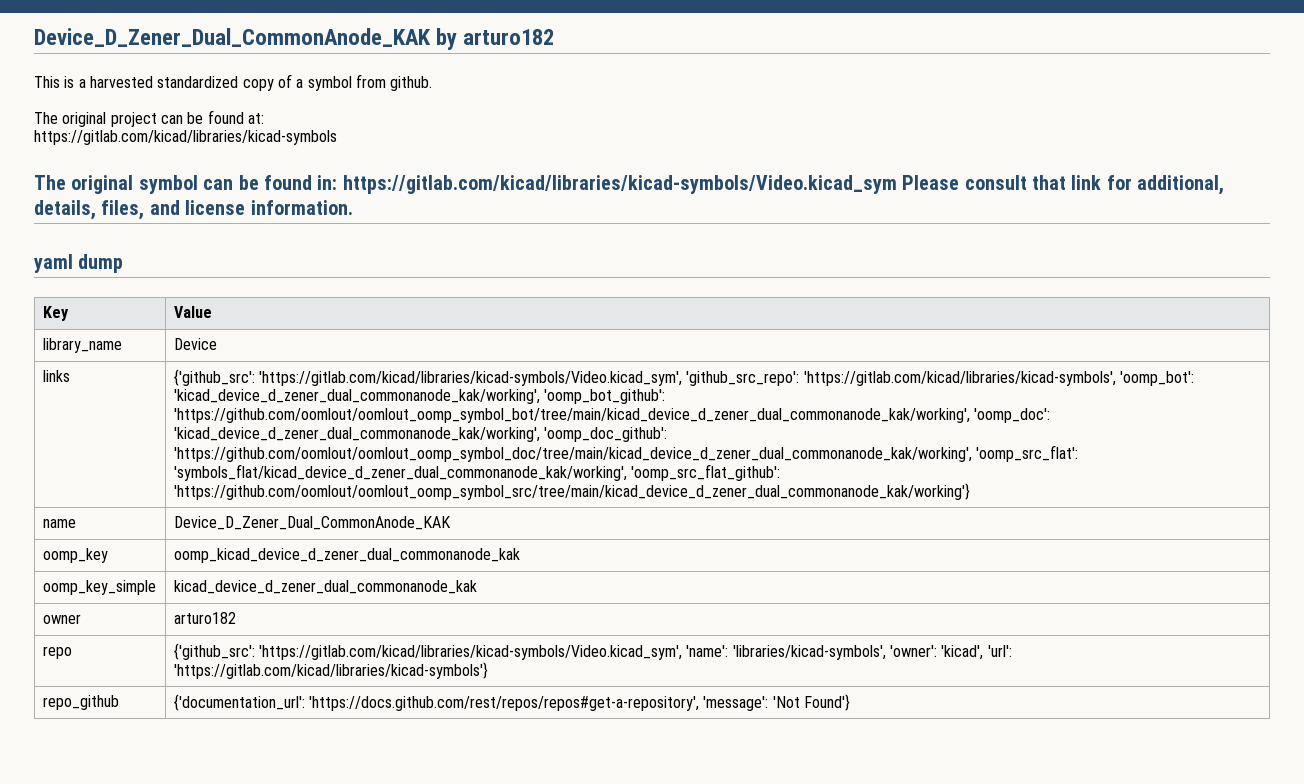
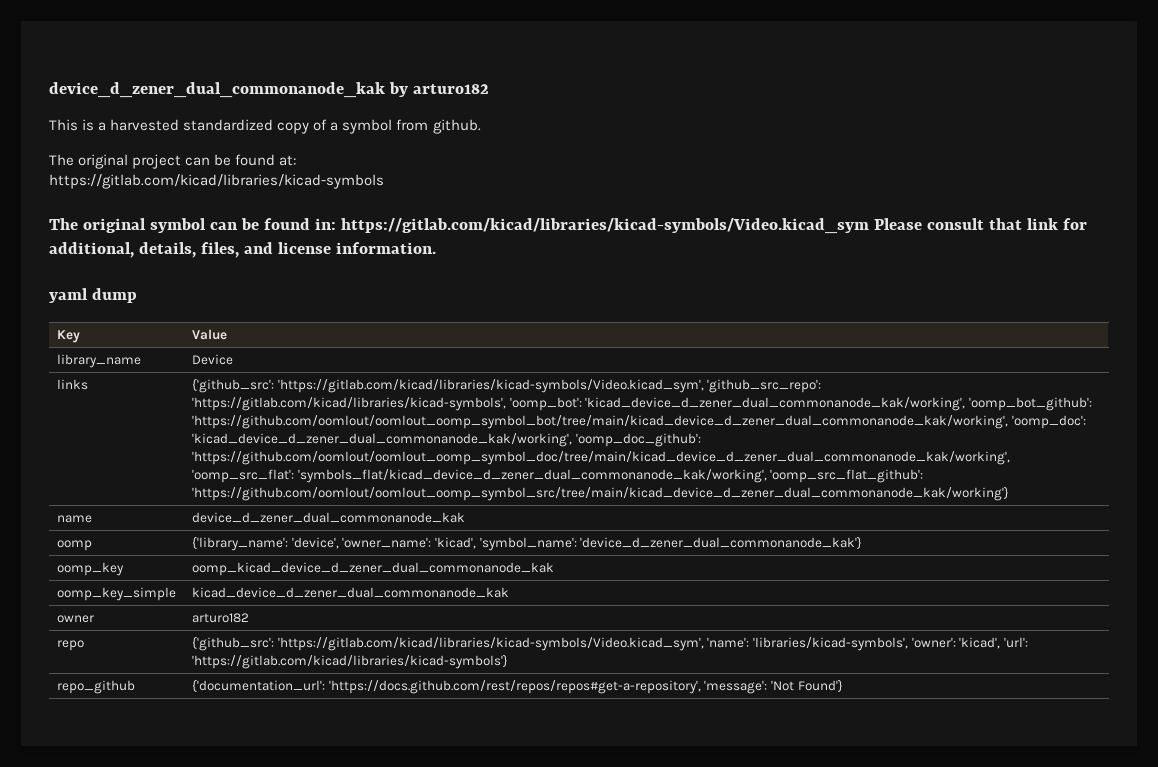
- Device_D_Zener_Dual_CommonAnode_KAK by arturo182
+ device_d_zener_dual_commonanode_kak by arturo182
- name | Device_D_Zener_Dual_CommonAnode_KAK
+ name | device_d_zener_dual_commonanode_kak
+ oomp | {'library_name': 'device', 'owner_name': 'kicad', 'symbol_name': 'device_d_zener_dual_commonanode_kak'}

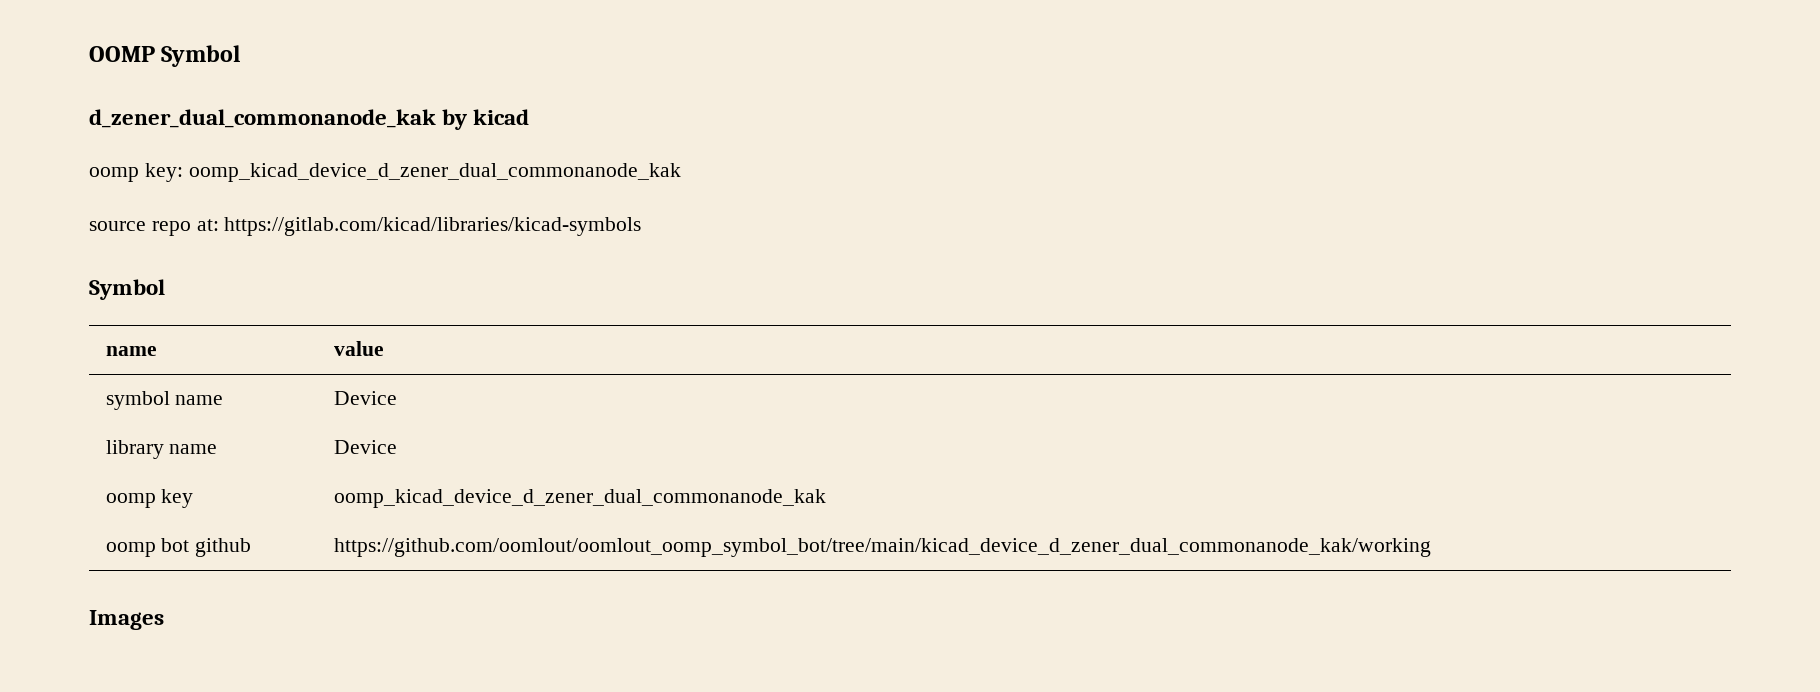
- device_d_zener_dual_commonanode_kak by arturo182
- This is a harvested standardized copy of a symbol from github.
- The original project can be found at:
- https://gitlab.com/kicad/libraries/kicad-symbols
- The original symbol can be found in: https://gitlab.com/kicad/libraries/kicad-symbols/Video.kicad_sym Please consult that link for additional, details, files, and license information.
- yaml dump
- Key | Value
- library_name | Device
- links | {'github_src': 'https://gitlab.com/kicad/libraries/kicad-symbols/Video.kicad_sym', 'github_src_repo': 'https://gitlab.com/kicad/libraries/kicad-symbols', 'oomp_bot': 'kicad_device_d_zener_dual_commonanode_kak/working', 'oomp_bot_github': 'https://github.com/oomlout/oomlout_oomp_symbol_bot/tree/main/kicad_device_d_zener_dual_commonanode_kak/working', 'oomp_doc': 'kicad_device_d_zener_dual_commonanode_kak/working', 'oomp_doc_github': 'https://github.com/oomlout/oomlout_oomp_symbol_doc/tree/main/kicad_device_d_zener_dual_commonanode_kak/working', 'oomp_src_flat': 'symbols_flat/kicad_device_d_zener_dual_commonanode_kak/working', 'oomp_src_flat_github': 'https://github.com/oomlout/oomlout_oomp_symbol_src/tree/main/kicad_device_d_zener_dual_commonanode_kak/working'}
- name | device_d_zener_dual_commonanode_kak
- oomp | {'library_name': 'device', 'owner_name': 'kicad', 'symbol_name': 'device_d_zener_dual_commonanode_kak'}
- oomp_key | oomp_kicad_device_d_zener_dual_commonanode_kak
- oomp_key_simple | kicad_device_d_zener_dual_commonanode_kak
- owner | arturo182
- repo | {'github_src': 'https://gitlab.com/kicad/libraries/kicad-symbols/Video.kicad_sym', 'name': 'libraries/kicad-symbols', 'owner': 'kicad', 'url': 'https://gitlab.com/kicad/libraries/kicad-symbols'}
- repo_github | {'documentation_url': 'https://docs.github.com/rest/repos/repos#get-a-repository', 'message': 'Not Found'}
+ OOMP Symbol
+ d_zener_dual_commonanode_kak by kicad
+ oomp key: oomp_kicad_device_d_zener_dual_commonanode_kak
+ source repo at: https://gitlab.com/kicad/libraries/kicad-symbols
+ Symbol
+ name | value
+ symbol name | Device
+ library name | Device
+ oomp key | oomp_kicad_device_d_zener_dual_commonanode_kak
+ oomp bot github | https://github.com/oomlout/oomlout_oomp_symbol_bot/tree/main/kicad_device_d_zener_dual_commonanode_kak/working
+ Images

